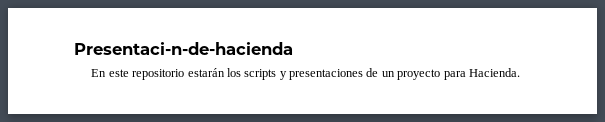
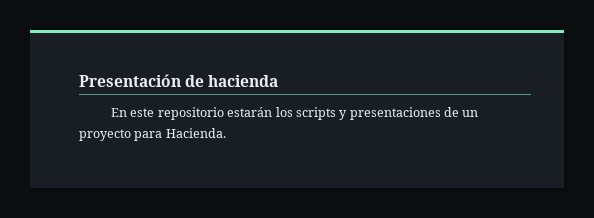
- Presentaci-n-de-hacienda
+ Presentación de hacienda

